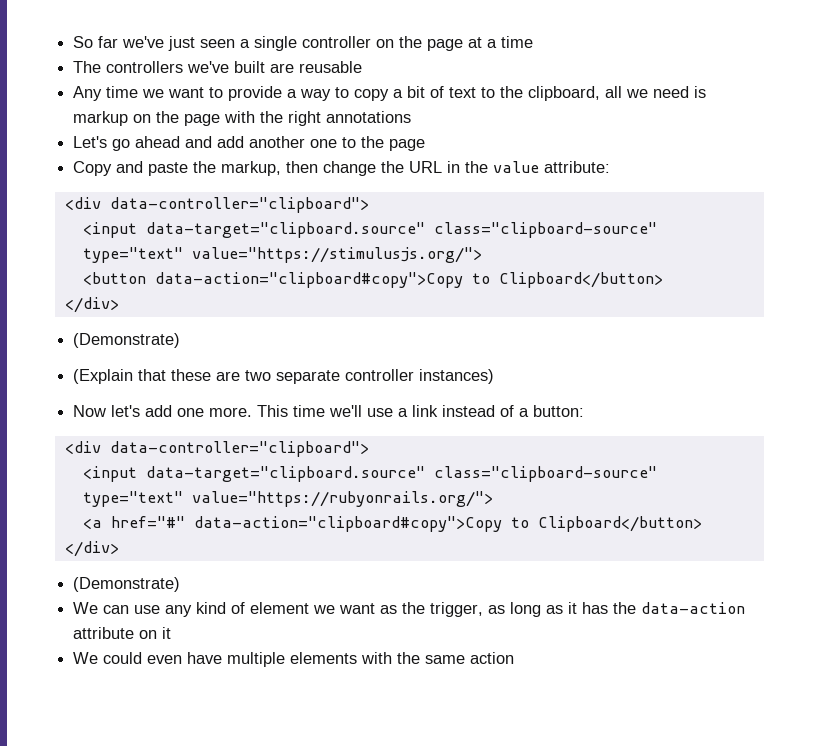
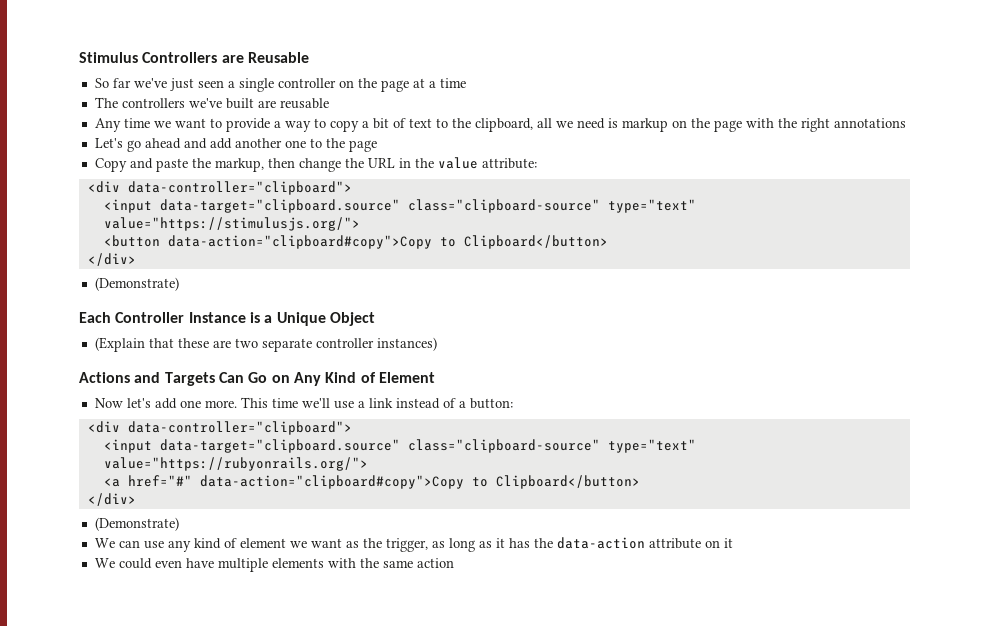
+ Stimulus Controllers are Reusable
+ Each Controller Instance is a Unique Object
+ Actions and Targets Can Go on Any Kind of Element

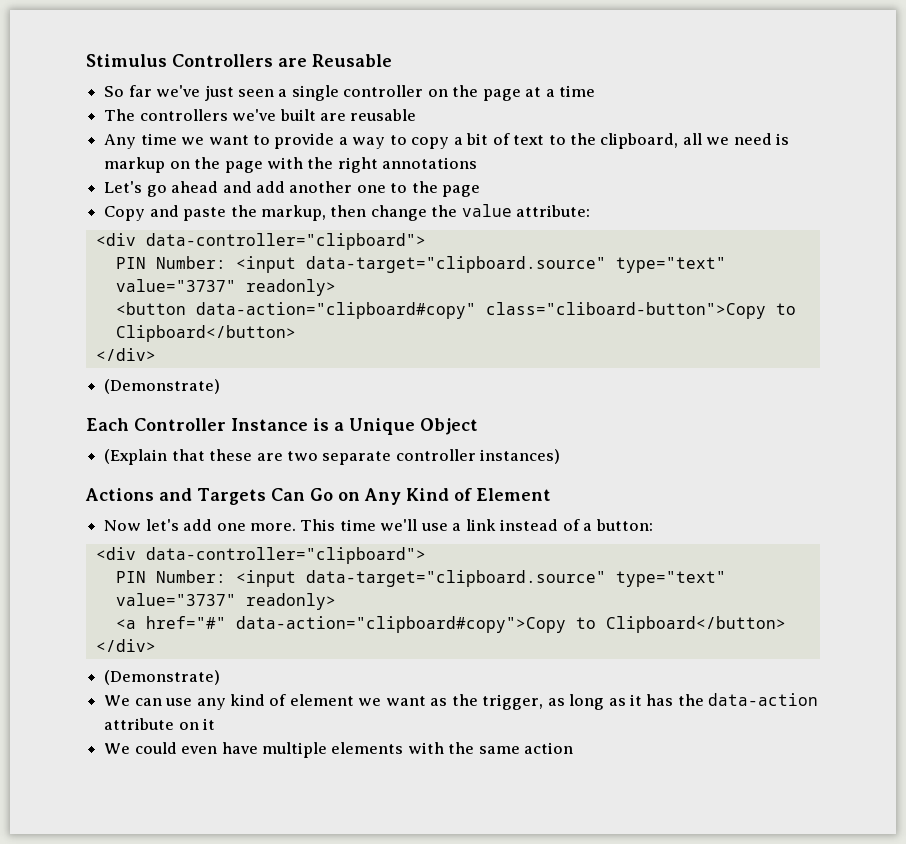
- Copy and paste the markup, then change the URL in the value attribute:
+ Copy and paste the markup, then change the value attribute:
  <div data-controller="clipboard">
- <input data-target="clipboard.source" class="clipboard-source" type="text" value="https://stimulusjs.org/">
+ PIN Number: <input data-target="clipboard.source" type="text" value="3737" readonly>
- <button data-action="clipboard#copy">Copy to Clipboard</button>
+ <button data-action="clipboard#copy" class="cliboard-button">Copy to Clipboard</button>
  This time we'll use a link instead of a button:
  <div data-controller="clipboard">
- <input data-target="clipboard.source" class="clipboard-source" type="text" value="https://rubyonrails.org/">
+ PIN Number: <input data-target="clipboard.source" type="text" value="3737" readonly>

